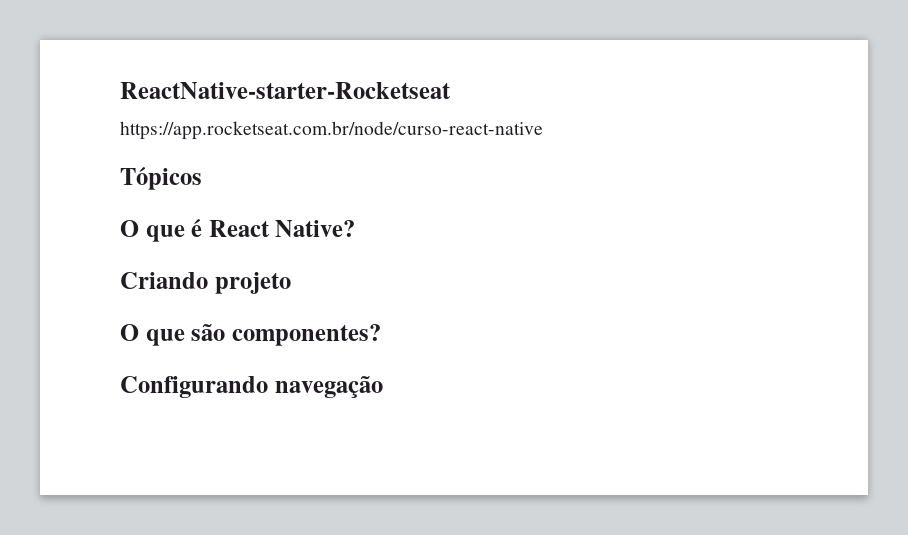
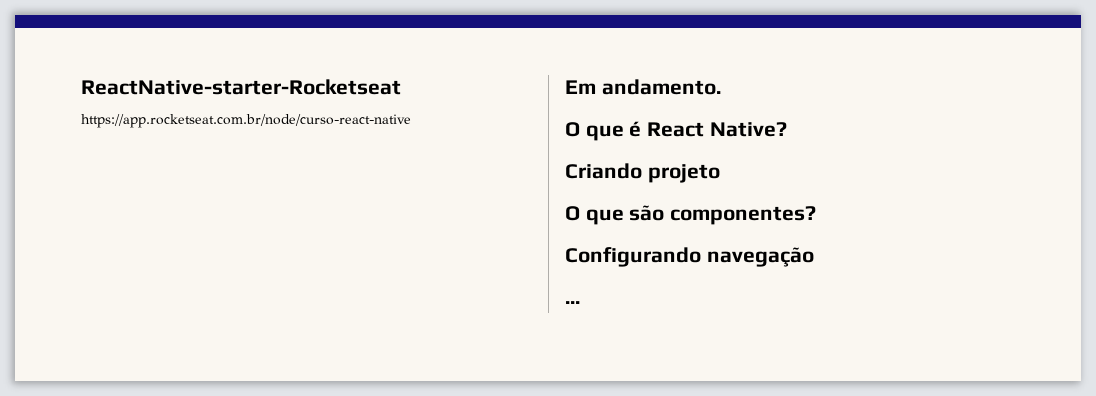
- Tópicos
+ Em andamento.
+ ...

